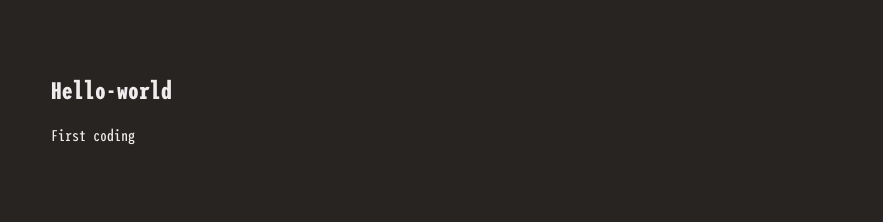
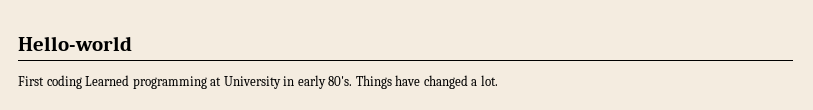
- First coding
+ First coding Learned programming at University in early 80's. Things have changed a lot.

